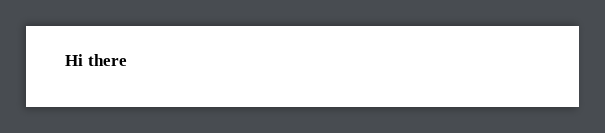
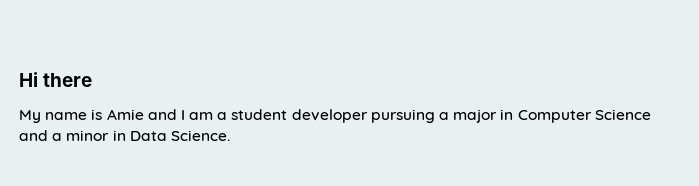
+ My name is Amie and I am a student developer pursuing a major in Computer Science and a minor in Data Science.

